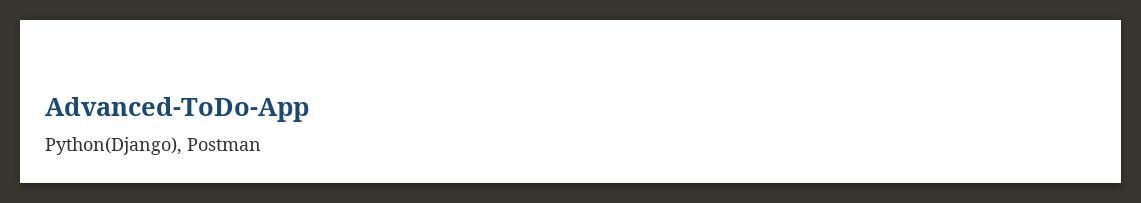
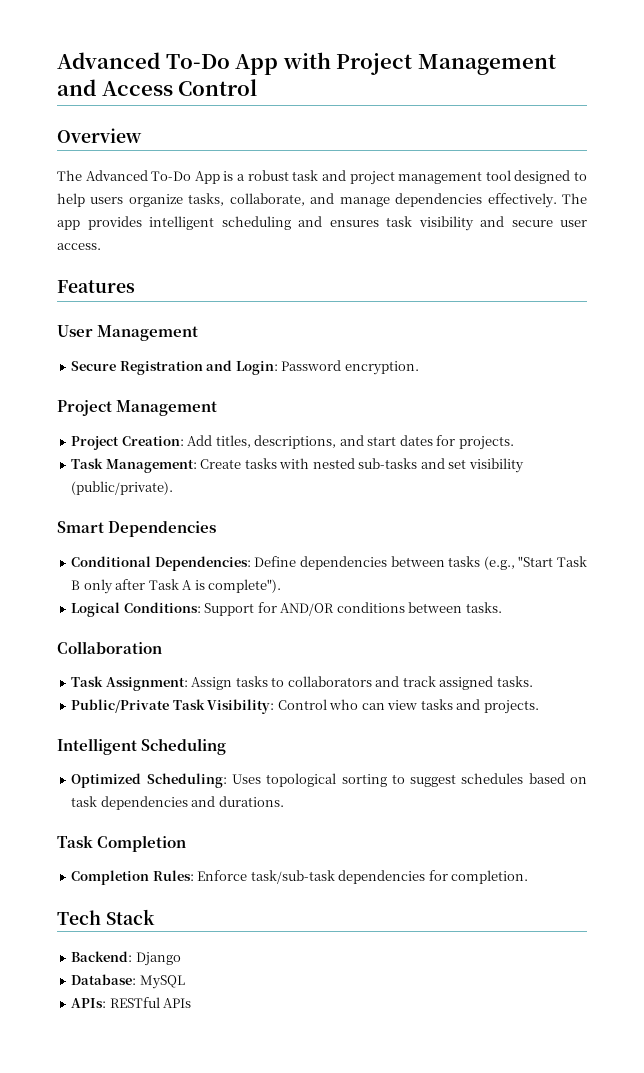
- Advanced-ToDo-App
- Python(Django), Postman
+ Advanced To-Do App with Project Management and Access Control
+ Overview
+ The Advanced To-Do App is a robust task and project management tool designed to help users organize tasks, collaborate, and manage dependencies effectively. The app provides intelligent scheduling and ensures task visibility and secure user access.
+ Features
+ User Management
+ Secure Registration and Login: Password encryption.
+ Project Management
+ Project Creation: Add titles, descriptions, and start dates for projects.
+ Task Management: Create tasks with nested sub-tasks and set visibility (public/private).
+ Smart Dependencies
+ Conditional Dependencies: Define dependencies between tasks (e.g., "Start Task B only after Task A is complete").
+ Logical Conditions: Support for AND/OR conditions between tasks.
+ Collaboration
+ Task Assignment: Assign tasks to collaborators and track assigned tasks.
+ Public/Private Task Visibility: Control who can view tasks and projects.
+ Intelligent Scheduling
+ Optimized Scheduling: Uses topological sorting to suggest schedules based on task dependencies and durations.
+ Task Completion
+ Completion Rules: Enforce task/sub-task dependencies for completion.
+ Tech Stack
+ Backend: Django
+ Database: MySQL
+ APIs: RESTful APIs

